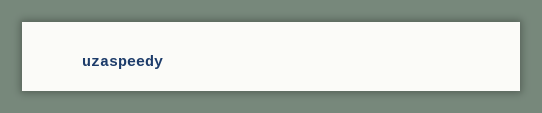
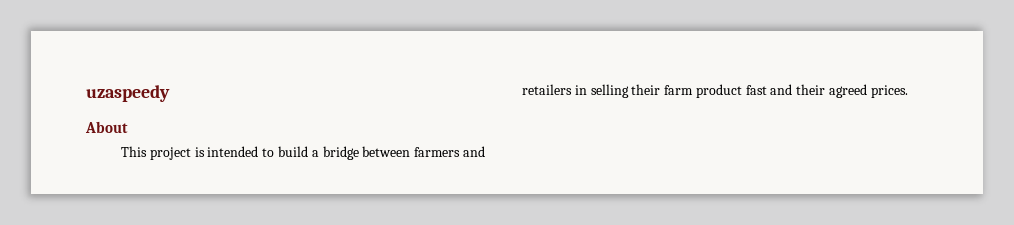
+ About
+ This project is intended to build a bridge between farmers and retailers in selling their farm product fast and their agreed prices.

